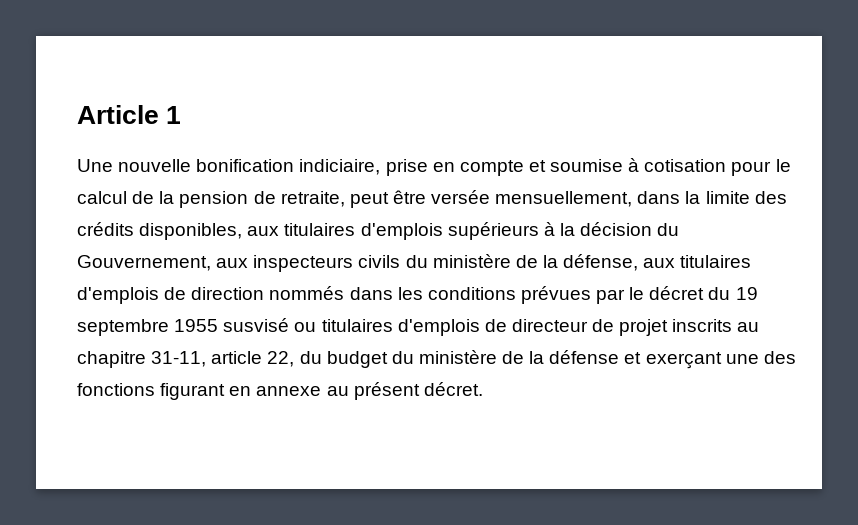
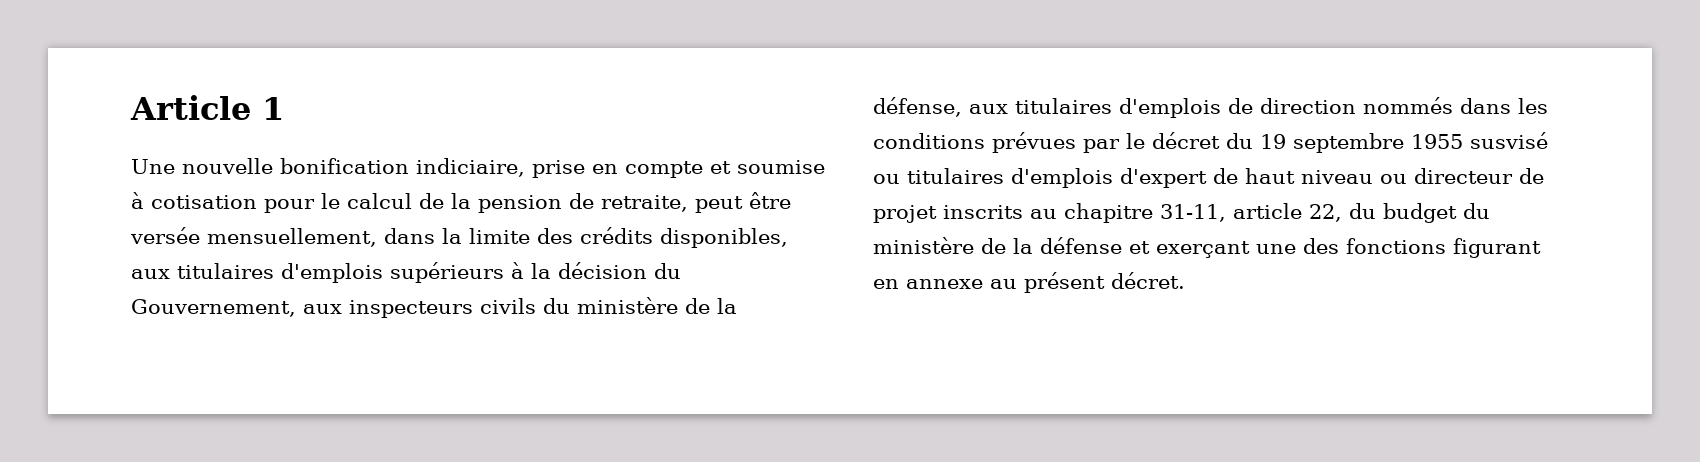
- Une nouvelle bonification indiciaire, prise en compte et soumise à cotisation pour le calcul de la pension de retraite, peut être versée mensuellement, dans la limite des crédits disponibles, aux titulaires d'emplois supérieurs à la décision du Gouvernement, aux inspecteurs civils du ministère de la défense, aux titulaires d'emplois de direction nommés dans les conditions prévues par le décret du 19 septembre 1955 susvisé ou titulaires d'emplois de directeur de projet inscrits au chapitre 31-11, article 22, du budget du ministère de la défense et exerçant une des fonctions figurant en annexe au présent décret.
+ Une nouvelle bonification indiciaire, prise en compte et soumise à cotisation pour le calcul de la pension de retraite, peut être versée mensuellement, dans la limite des crédits disponibles, aux titulaires d'emplois supérieurs à la décision du Gouvernement, aux inspecteurs civils du ministère de la défense, aux titulaires d'emplois de direction nommés dans les conditions prévues par le décret du 19 septembre 1955 susvisé ou titulaires d'emplois d'expert de haut niveau ou directeur de projet inscrits au chapitre 31-11, article 22, du budget du ministère de la défense et exerçant une des fonctions figurant en annexe au présent décret.

